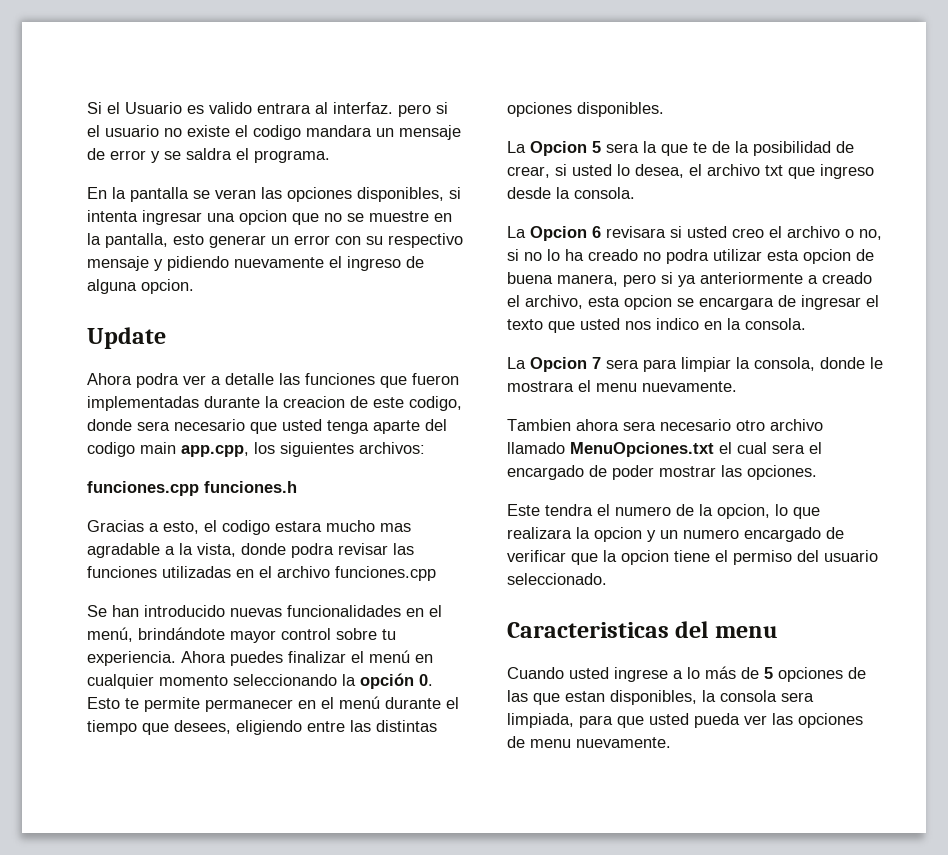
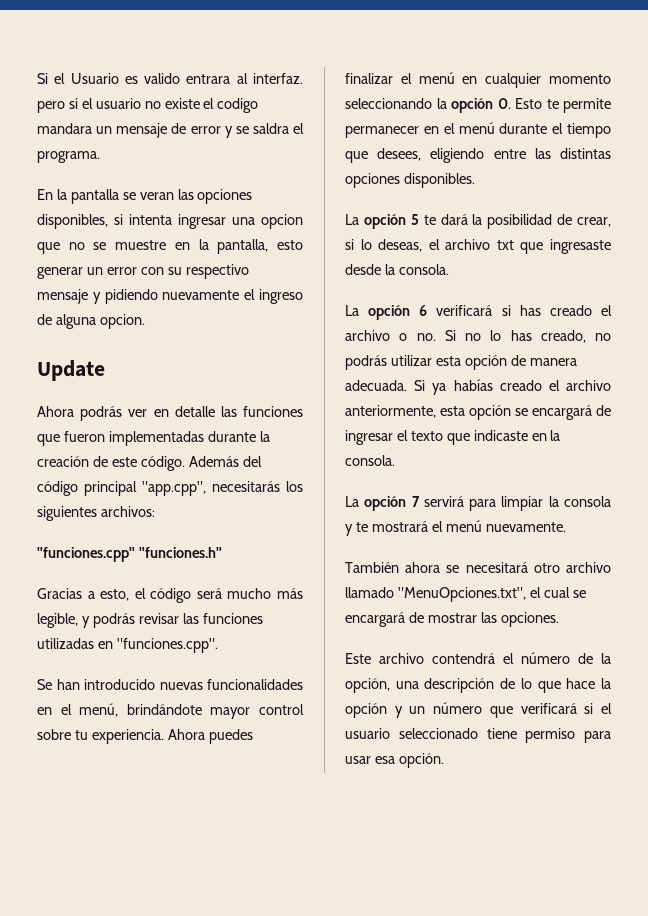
- Ahora podra ver a detalle las funciones que fueron implementadas durante la creacion de este codigo, donde sera necesario que usted tenga aparte del codigo main app.cpp, los siguientes archivos:
+ Ahora podrás ver en detalle las funciones que fueron implementadas durante la creación de este código. Además del código principal "app.cpp", necesitarás los siguientes archivos:
- funciones.cpp funciones.h
+ "funciones.cpp" "funciones.h"
- Gracias a esto, el codigo estara mucho mas agradable a la vista, donde podra revisar las funciones utilizadas en el archivo funciones.cpp
+ Gracias a esto, el código será mucho más legible, y podrás revisar las funciones utilizadas en "funciones.cpp".
- La Opcion 5 sera la que te de la posibilidad de crear, si usted lo desea, el archivo txt que ingreso desde la consola.
+ La opción 5 te dará la posibilidad de crear, si lo deseas, el archivo txt que ingresaste desde la consola.
- La Opcion 6 revisara si usted creo el archivo o no, si no lo ha creado no podra utilizar esta opcion de buena manera, pero si ya anteriormente a creado el archivo, esta opcion se encargara de ingresar el texto que usted nos indico en la consola.
+ La opción 6 verificará si has creado el archivo o no. Si no lo has creado, no podrás utilizar esta opción de manera adecuada. Si ya habías creado el archivo anteriormente, esta opción se encargará de ingresar el texto que indicaste en la consola.
- La Opcion 7 sera para limpiar la consola, donde le mostrara el menu nuevamente.
- Tambien ahora sera necesario otro archivo llamado MenuOpciones.txt el cual sera el encargado de poder mostrar las opciones.
+ La opción 7 servirá para limpiar la consola y te mostrará el menú nuevamente.
+ También ahora se necesitará otro archivo llamado "MenuOpciones.txt", el cual se encargará de mostrar las opciones.
- Este tendra el numero de la opcion, lo que realizara la opcion y un numero encargado de verificar que la opcion tiene el permiso del usuario seleccionado.
- Caracteristicas del menu
- Cuando usted ingrese a lo más de 5 opciones de las que estan disponibles, la consola sera limpiada, para que usted pueda ver las opciones de menu nuevamente.
+ Este archivo contendrá el número de la opción, una descripción de lo que hace la opción y un número que verificará si el usuario seleccionado tiene permiso para usar esa opción.

